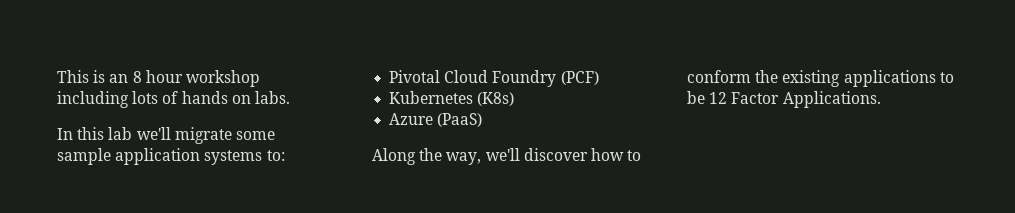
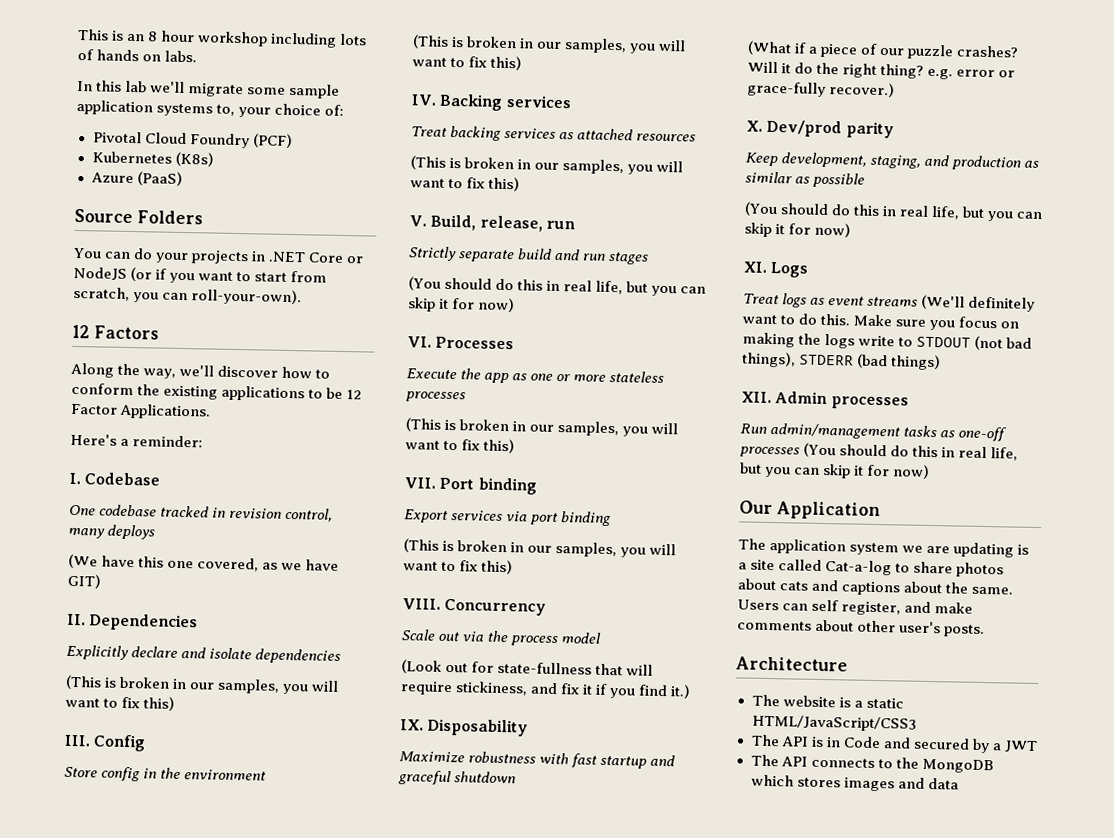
- In this lab we'll migrate some sample application systems to:
+ In this lab we'll migrate some sample application systems to, your choice of:
+ Source Folders
+ You can do your projects in .NET Core or NodeJS (or if you want to start from scratch, you can roll-your-own).
+ 12 Factors
+ Here's a reminder:
+ I. Codebase
+ One codebase tracked in revision control, many deploys
+ (We have this one covered, as we have GIT)
+ II. Dependencies
+ Explicitly declare and isolate dependencies
+ (This is broken in our samples, you will want to fix this)
+ III. Config
+ Store config in the environment
+ (This is broken in our samples, you will want to fix this)
+ IV. Backing services
+ Treat backing services as attached resources
+ (This is broken in our samples, you will want to fix this)
+ V. Build, release, run
+ Strictly separate build and run stages
+ (You should do this in real life, but you can skip it for now)
+ VI. Processes
+ Execute the app as one or more stateless processes
+ (This is broken in our samples, you will want to fix this)
+ VII. Port binding
+ Export services via port binding
+ (This is broken in our samples, you will want to fix this)
+ VIII. Concurrency
+ Scale out via the process model
+ (Look out for state-fullness that will require stickiness, and fix it if you find it.)
+ IX. Disposability
+ Maximize robustness with fast startup and graceful shutdown
+ (What if a piece of our puzzle crashes? Will it do the right thing? e.g. error or grace-fully recover.)
+ X. Dev/prod parity
+ Keep development, staging, and production as similar as possible
+ (You should do this in real life, but you can skip it for now)
+ XI. Logs
+ Treat logs as event streams (We'll definitely want to do this. Make sure you focus on making the logs write to STDOUT (not bad things), STDERR (bad things)
+ XII. Admin processes
+ Run admin/management tasks as one-off processes (You should do this in real life, but you can skip it for now)
+ Our Application
+ The application system we are updating is a site called Cat-a-log to share photos about cats and captions about the same. Users can self register, and make comments about other user's posts.
+ Architecture
+ The website is a static HTML/JavaScript/CSS3
+ The API is in Code and secured by a JWT
+ The API connects to the MongoDB which stores images and data

